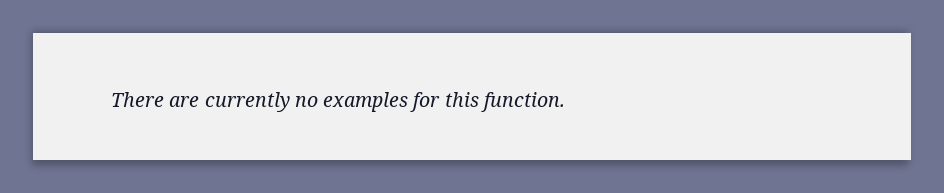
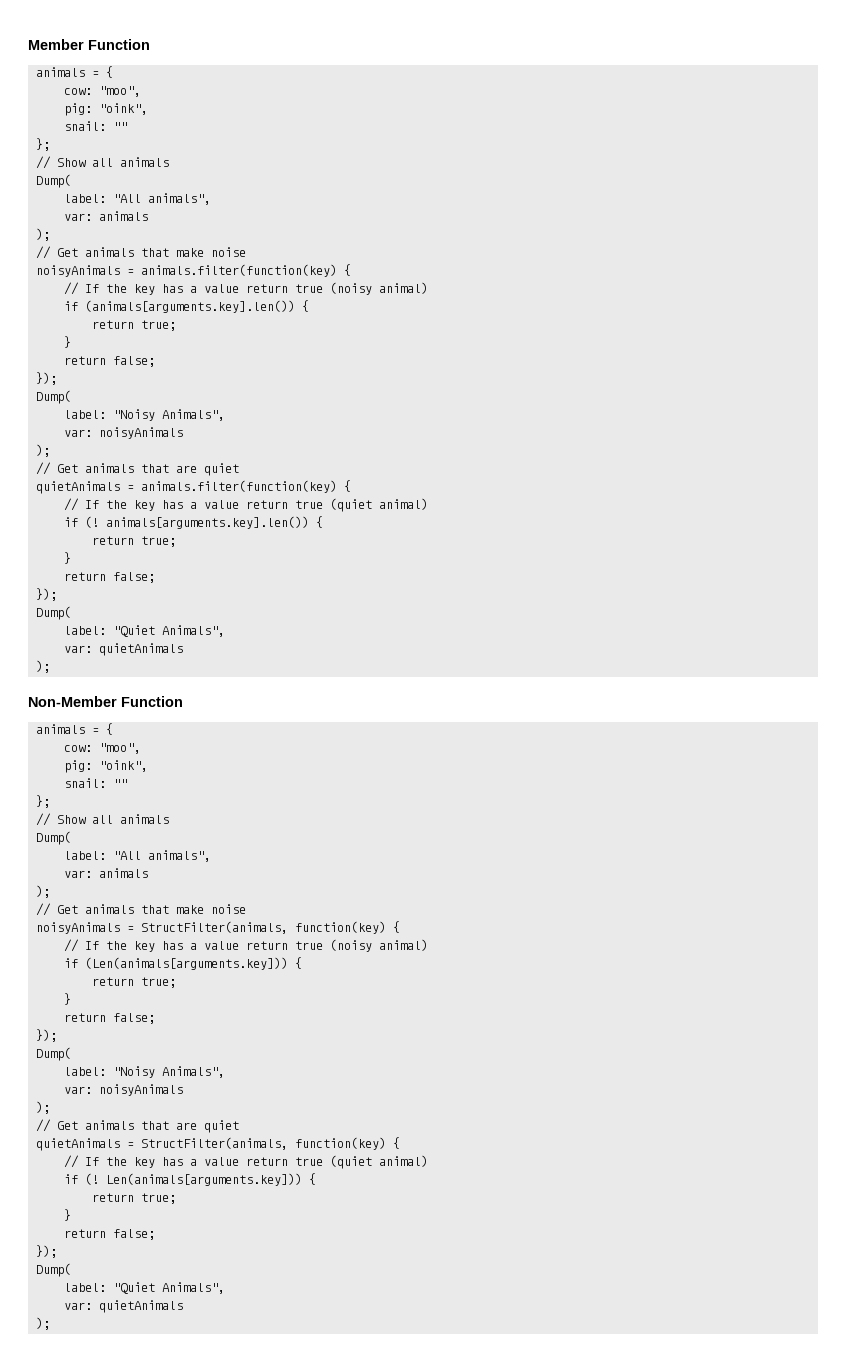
- There are currently no examples for this function.
+ Member Function
+ animals = {
+ cow: "moo",
+ pig: "oink",
+ snail: ""
+ };
+ // Show all animals
+ Dump(
+ label: "All animals",
+ var: animals
+ );
+ // Get animals that make noise
+ noisyAnimals = animals.filter(function(key) {
+ // If the key has a value return true (noisy animal)
+ if (animals[arguments.key].len()) {
+ return true;
+ }
+ return false;
+ });
+ Dump(
+ label: "Noisy Animals",
+ var: noisyAnimals
+ );
+ // Get animals that are quiet
+ quietAnimals = animals.filter(function(key) {
+ // If the key has a value return true (quiet animal)
+ if (! animals[arguments.key].len()) {
+ return true;
+ }
+ return false;
+ });
+ Dump(
+ label: "Quiet Animals",
+ var: quietAnimals
+ );
+ Non-Member Function
+ animals = {
+ cow: "moo",
+ pig: "oink",
+ snail: ""
+ };
+ // Show all animals
+ Dump(
+ label: "All animals",
+ var: animals
+ );
+ // Get animals that make noise
+ noisyAnimals = StructFilter(animals, function(key) {
+ // If the key has a value return true (noisy animal)
+ if (Len(animals[arguments.key])) {
+ return true;
+ }
+ return false;
+ });
+ Dump(
+ label: "Noisy Animals",
+ var: noisyAnimals
+ );
+ // Get animals that are quiet
+ quietAnimals = StructFilter(animals, function(key) {
+ // If the key has a value return true (quiet animal)
+ if (! Len(animals[arguments.key])) {
+ return true;
+ }
+ return false;
+ });
+ Dump(
+ label: "Quiet Animals",
+ var: quietAnimals
+ );

